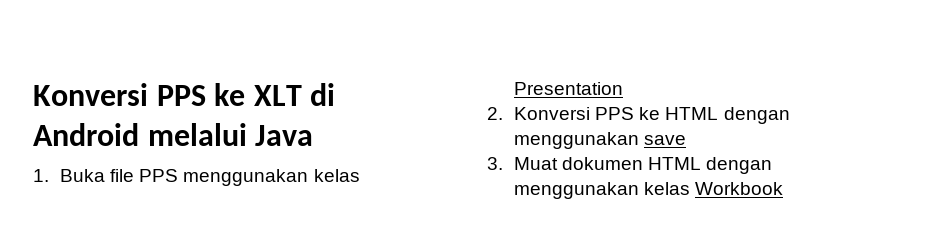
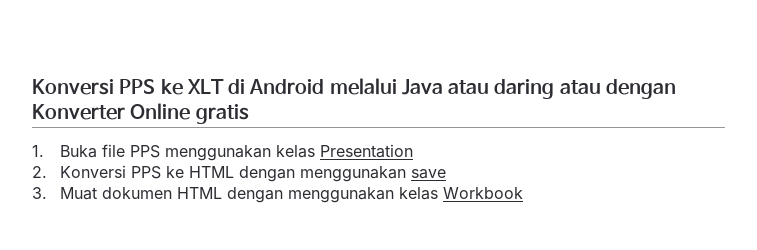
- Konversi PPS ke XLT di Android melalui Java
+ Konversi PPS ke XLT di Android melalui Java atau daring atau dengan Konverter Online gratis

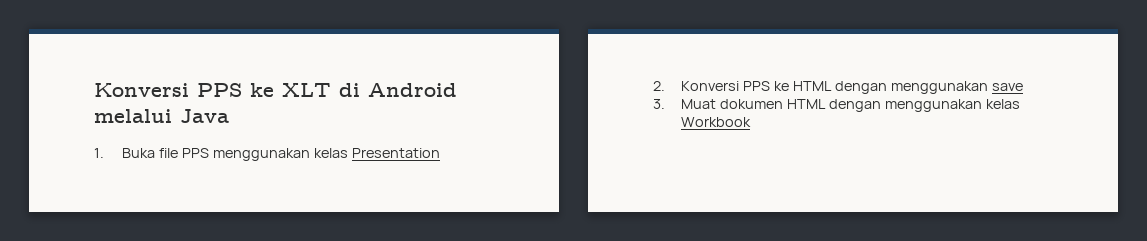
- Konversi PPS ke XLT di Android melalui Java atau daring atau dengan Konverter Online gratis
+ Konversi PPS ke XLT di Android melalui Java

